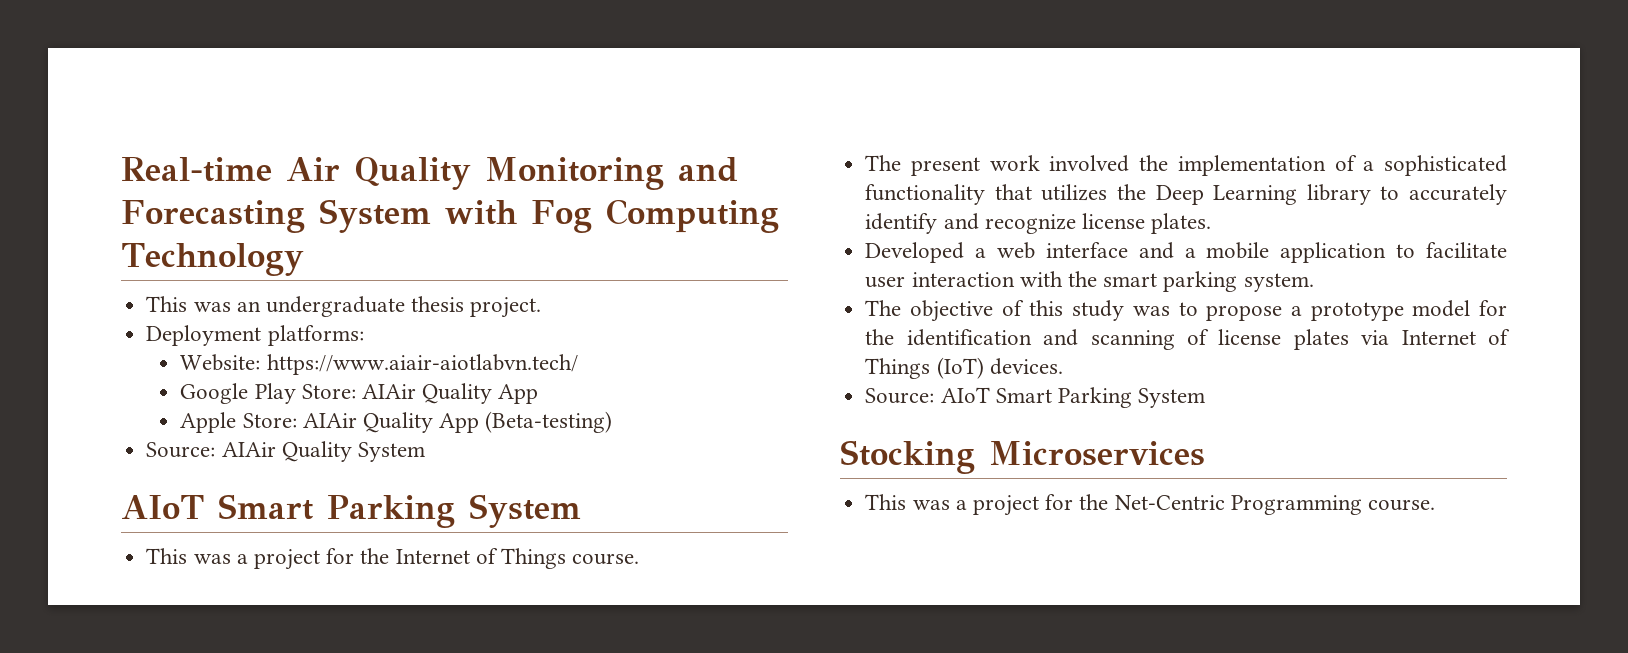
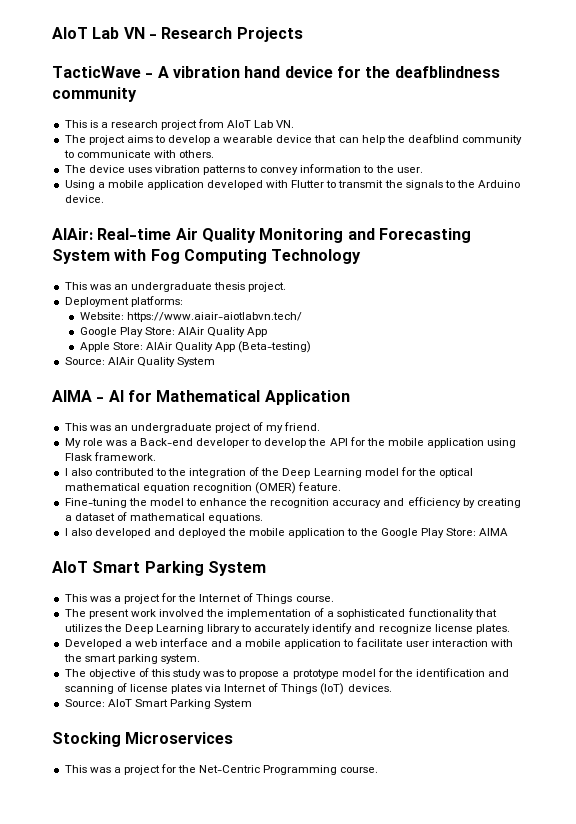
- Real-time Air Quality Monitoring and Forecasting System with Fog Computing Technology
+ AIoT Lab VN - Research Projects
+ TacticWave - A vibration hand device for the deafblindness community
+ This is a research project from AIoT Lab VN.
+ The project aims to develop a wearable device that can help the deafblind community to communicate with others.
+ The device uses vibration patterns to convey information to the user.
+ Using a mobile application developed with Flutter to transmit the signals to the Arduino device.
+ AIAir: Real-time Air Quality Monitoring and Forecasting System with Fog Computing Technology
+ AIMA - AI for Mathematical Application
+ This was an undergraduate project of my friend.
+ My role was a Back-end developer to develop the API for the mobile application using Flask framework.
+ I also contributed to the integration of the Deep Learning model for the optical mathematical equation recognition (OMER) feature.
+ Fine-tuning the model to enhance the recognition accuracy and efficiency by creating a dataset of mathematical equations.
+ I also developed and deployed the mobile application to the Google Play Store: AIMA

